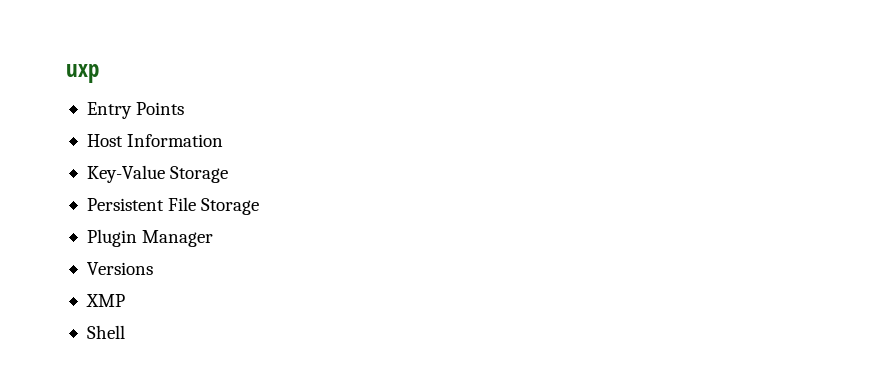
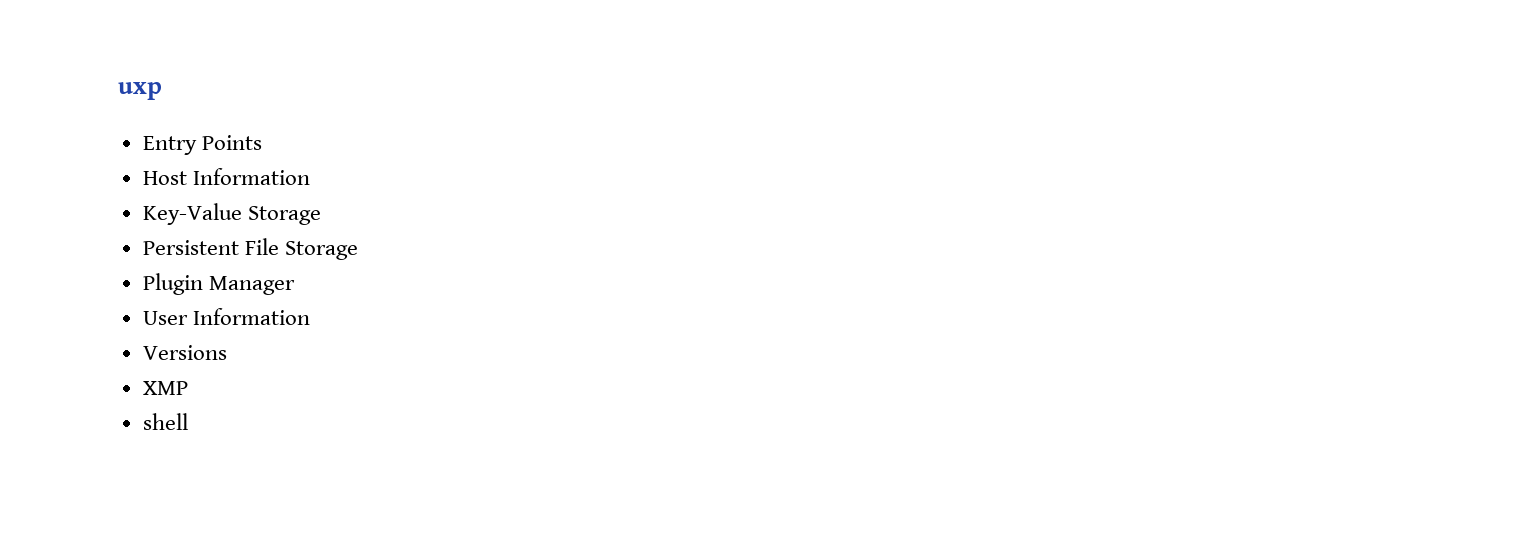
+ User Information
- Shell
+ shell

